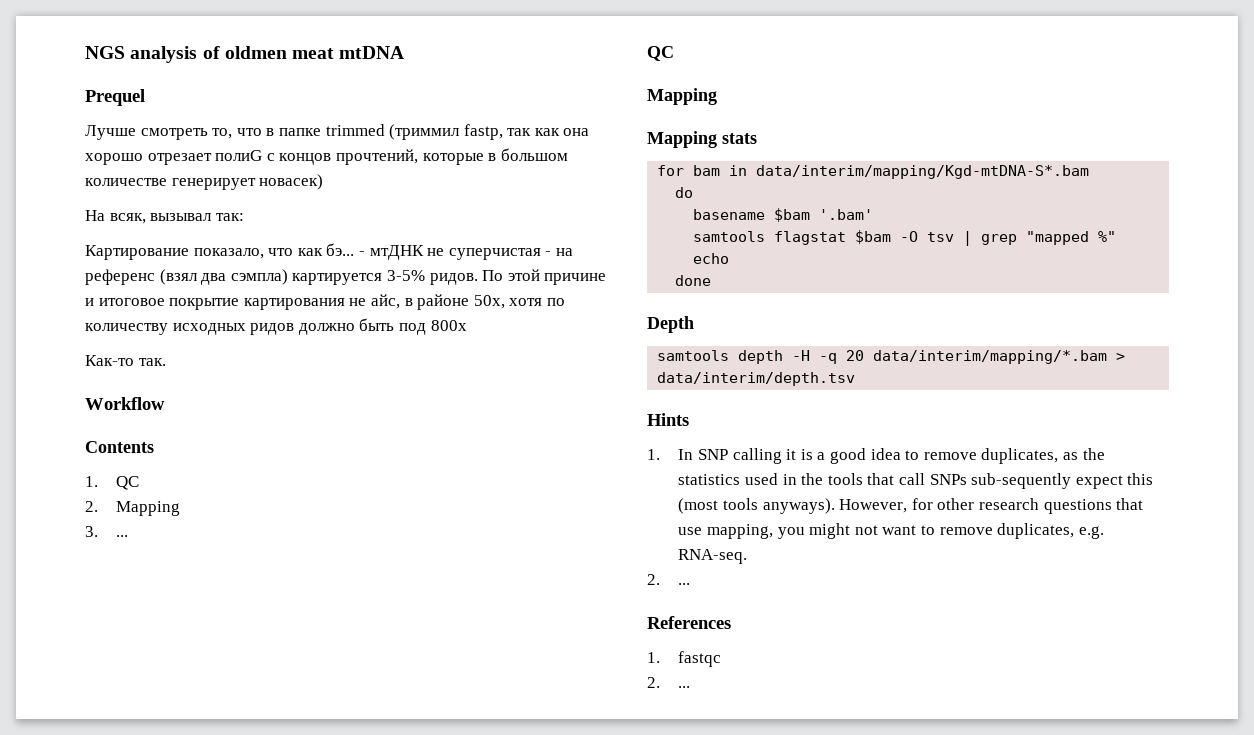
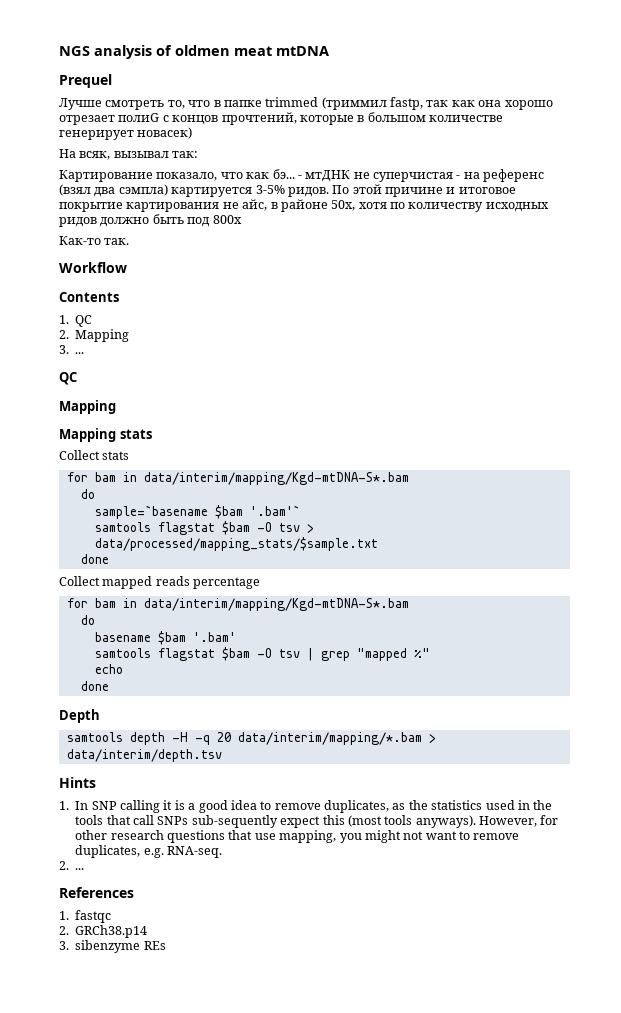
+ Collect stats
+ for bam in data/interim/mapping/Kgd-mtDNA-S*.bam
+ do
+ sample=`basename $bam '.bam'`
+ samtools flagstat $bam -O tsv > data/processed/mapping_stats/$sample.txt
+ done
+ Collect mapped reads percentage
  1. fastqc
- 2. ...
+ 2. GRCh38.p14
+ 3. sibenzyme REs

